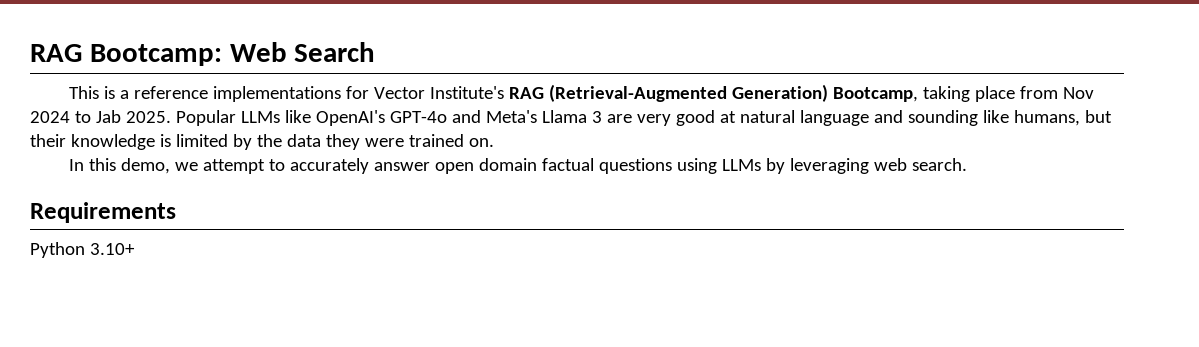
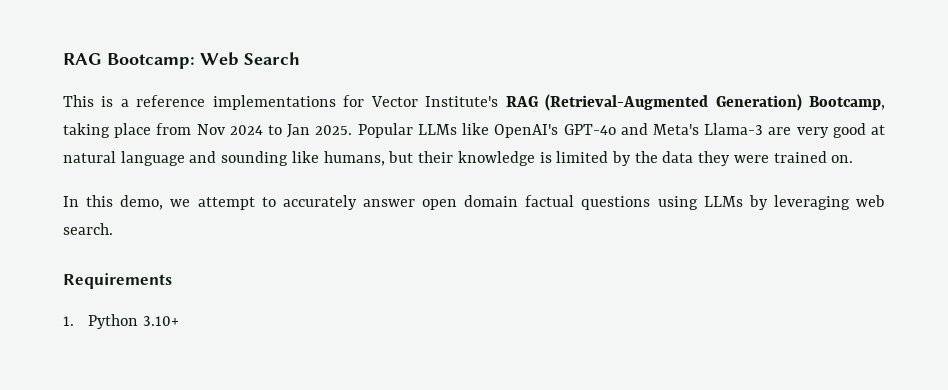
- This is a reference implementations for Vector Institute's RAG (Retrieval-Augmented Generation) Bootcamp, taking place from Nov 2024 to Jab 2025.
+ This is a reference implementations for Vector Institute's RAG (Retrieval-Augmented Generation) Bootcamp, taking place from Nov 2024 to Jan 2025.
- Popular LLMs like OpenAI's GPT-4o and Meta's Llama 3 are very good at natural language and sounding like humans, but their knowledge is limited by the data they were trained on.
+ Popular LLMs like OpenAI's GPT-4o and Meta's Llama-3 are very good at natural language and sounding like humans, but their knowledge is limited by the data they were trained on.
- Python 3.10+
+ 1. Python 3.10+

